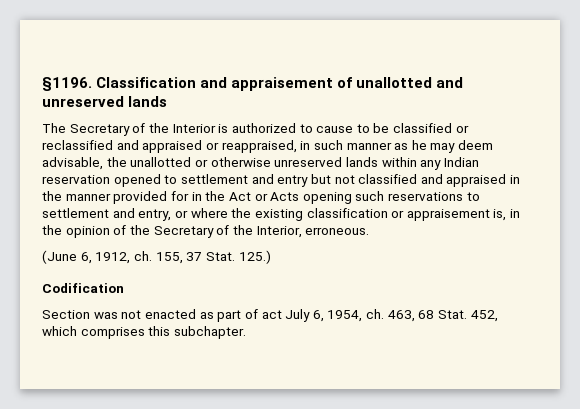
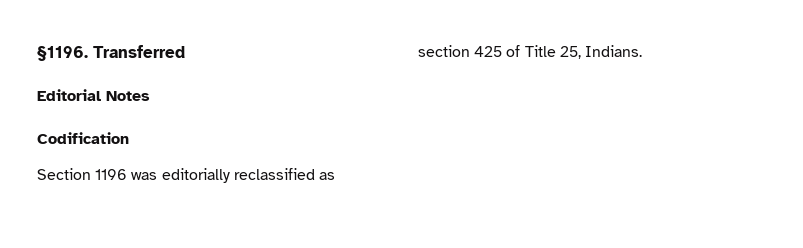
- Classification and appraisement of unallotted and unreserved lands
- The Secretary of the Interior is authorized to cause to be classified or reclassified and appraised or reappraised, in such manner as he may deem advisable, the unallotted or otherwise unreserved lands within any Indian reservation opened to settlement and entry but not classified and appraised in the manner provided for in the Act or Acts opening such reservations to settlement and entry, or where the existing classification or appraisement is, in the opinion of the Secretary of the Interior, erroneous.
- (June 6, 1912, ch. 155, 37 Stat. 125.)
+ Transferred
+ Editorial Notes
  Codification
- Section was not enacted as part of act July 6, 1954, ch. 463, 68 Stat. 452, which comprises this subchapter.
+ Section 1196 was editorially reclassified as section 425 of Title 25, Indians.

